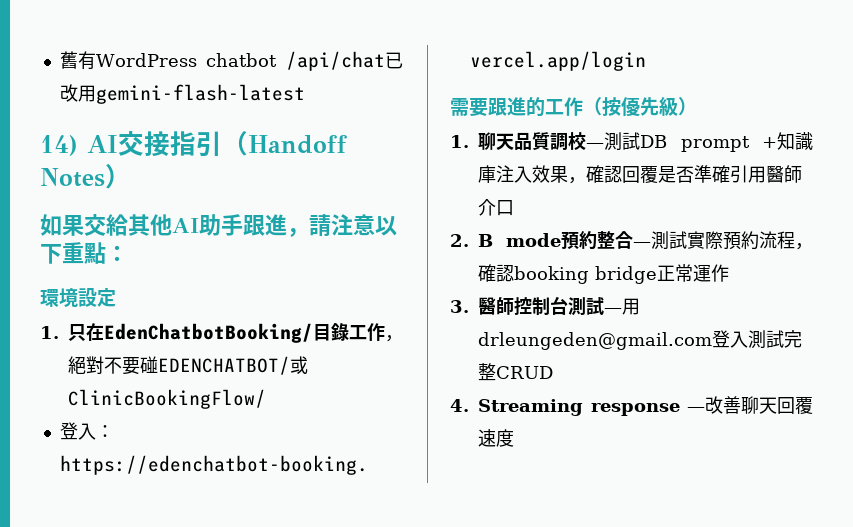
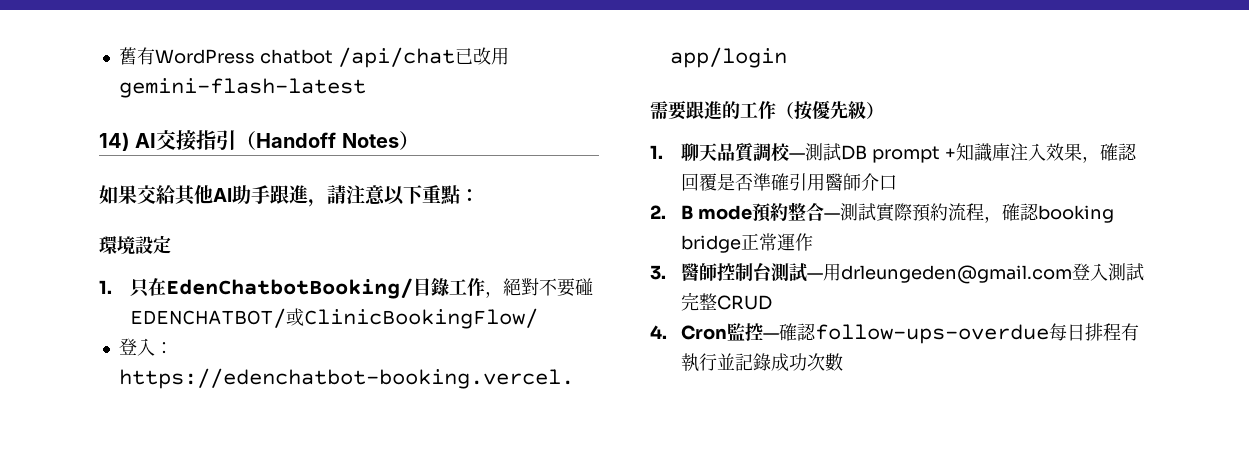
- 4. Streaming response —改善聊天回覆速度
+ 4. Cron監控—確認follow-ups-overdue每日排程有執行並記錄成功次數

